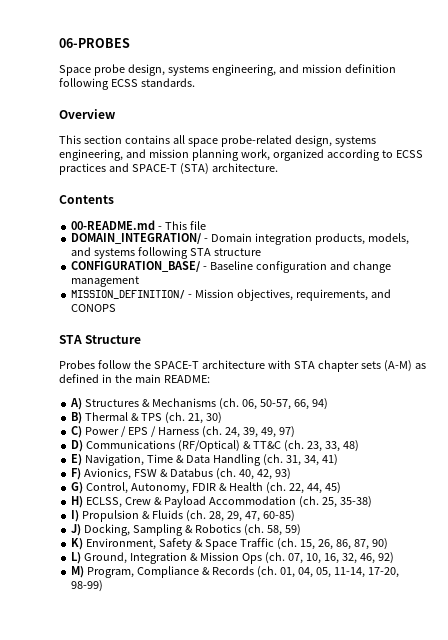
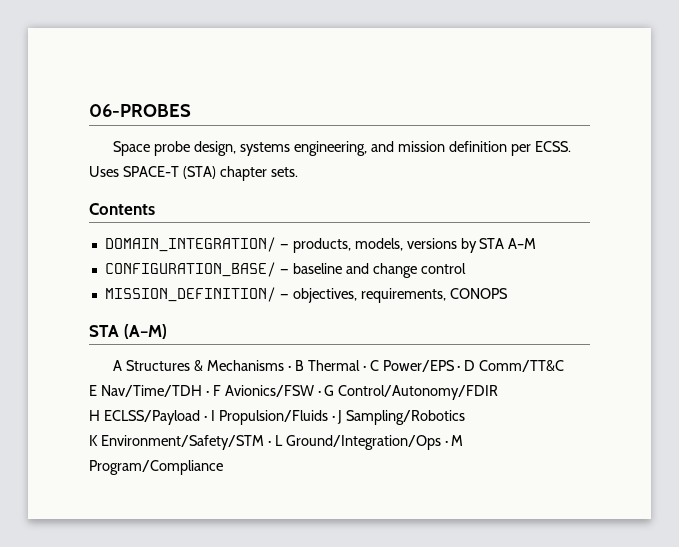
- Space probe design, systems engineering, and mission definition following ECSS standards.
- Overview
- This section contains all space probe-related design, systems engineering, and mission planning work, organized according to ECSS practices and SPACE-T (STA) architecture.
+ Space probe design, systems engineering, and mission definition per ECSS. Uses SPACE-T (STA) chapter sets.
  Contents
- 00-README.md - This file
- DOMAIN_INTEGRATION/ - Domain integration products, models, and systems following STA structure
- CONFIGURATION_BASE/ - Baseline configuration and change management
+ DOMAIN_INTEGRATION/ — products, models, versions by STA A–M
+ CONFIGURATION_BASE/ — baseline and change control
- MISSION_DEFINITION/ - Mission objectives, requirements, and CONOPS
+ MISSION_DEFINITION/ — objectives, requirements, CONOPS
- STA Structure
- Probes follow the SPACE-T architecture with STA chapter sets (A-M) as defined in the main README:
- A) Structures & Mechanisms (ch. 06, 50-57, 66, 94)
- B) Thermal & TPS (ch. 21, 30)
- C) Power / EPS / Harness (ch. 24, 39, 49, 97)
- D) Communications (RF/Optical) & TT&C (ch. 23, 33, 48)
- E) Navigation, Time & Data Handling (ch. 31, 34, 41)
- F) Avionics, FSW & Databus (ch. 40, 42, 93)
- G) Control, Autonomy, FDIR & Health (ch. 22, 44, 45)
- H) ECLSS, Crew & Payload Accommodation (ch. 25, 35-38)
- I) Propulsion & Fluids (ch. 28, 29, 47, 60-85)
- J) Docking, Sampling & Robotics (ch. 58, 59)
- K) Environment, Safety & Space Traffic (ch. 15, 26, 86, 87, 90)
- L) Ground, Integration & Mission Ops (ch. 07, 10, 16, 32, 46, 92)
- M) Program, Compliance & Records (ch. 01, 04, 05, 11-14, 17-20, 98-99)
+ STA (A–M)
+ A Structures & Mechanisms · B Thermal · C Power/EPS · D Comm/TT&C
+ E Nav/Time/TDH · F Avionics/FSW · G Control/Autonomy/FDIR
+ H ECLSS/Payload · I Propulsion/Fluids · J Sampling/Robotics
+ K Environment/Safety/STM · L Ground/Integration/Ops · M Program/Compliance

